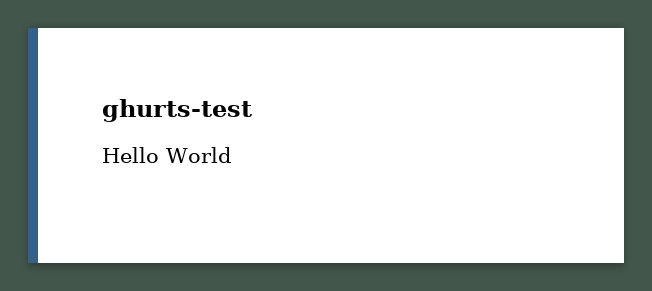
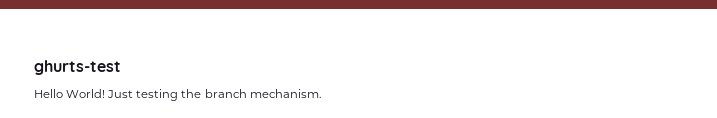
- Hello World
+ Hello World! Just testing the branch mechanism.

